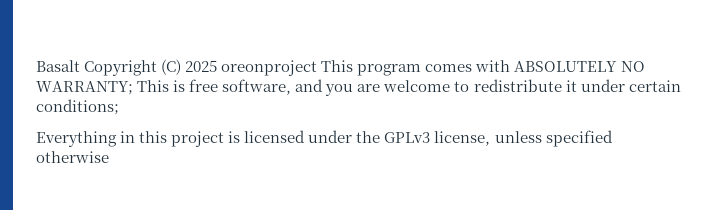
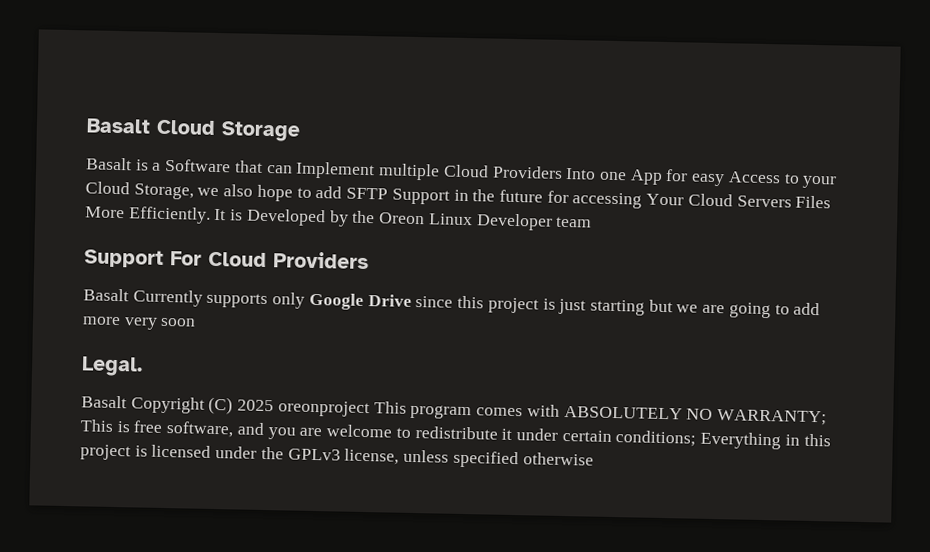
- Basalt Copyright (C) 2025 oreonproject This program comes with ABSOLUTELY NO WARRANTY; This is free software, and you are welcome to redistribute it under certain conditions;
- Everything in this project is licensed under the GPLv3 license, unless specified otherwise
+ Basalt Cloud Storage
+ Basalt is a Software that can Implement multiple Cloud Providers Into one App for easy Access to your Cloud Storage, we also hope to add SFTP Support in the future for accessing Your Cloud Servers Files More Efficiently. It is Developed by the Oreon Linux Developer team
+ Support For Cloud Providers
+ Basalt Currently supports only Google Drive since this project is just starting but we are going to add more very soon
+ Legal.
+ Basalt Copyright (C) 2025 oreonproject This program comes with ABSOLUTELY NO WARRANTY; This is free software, and you are welcome to redistribute it under certain conditions; Everything in this project is licensed under the GPLv3 license, unless specified otherwise

